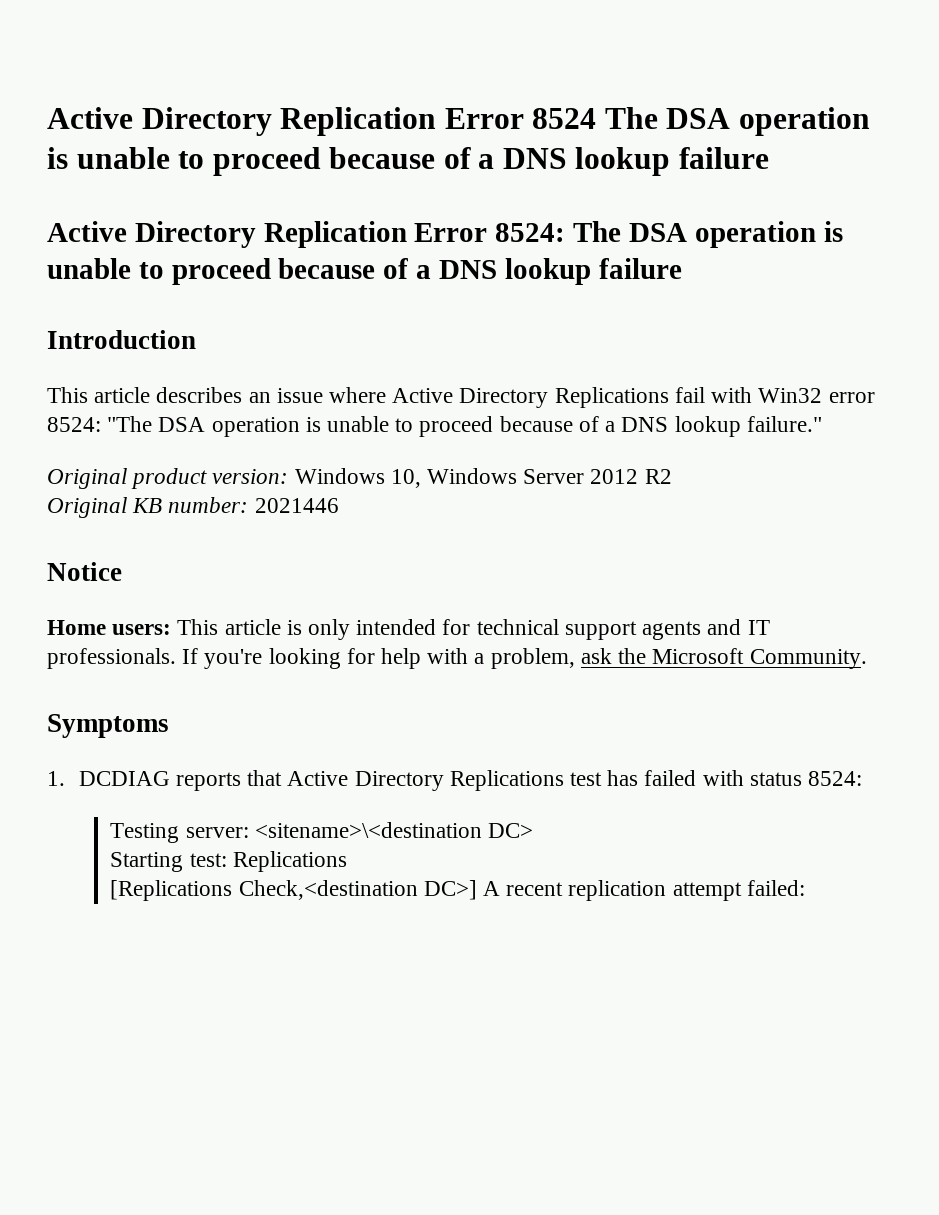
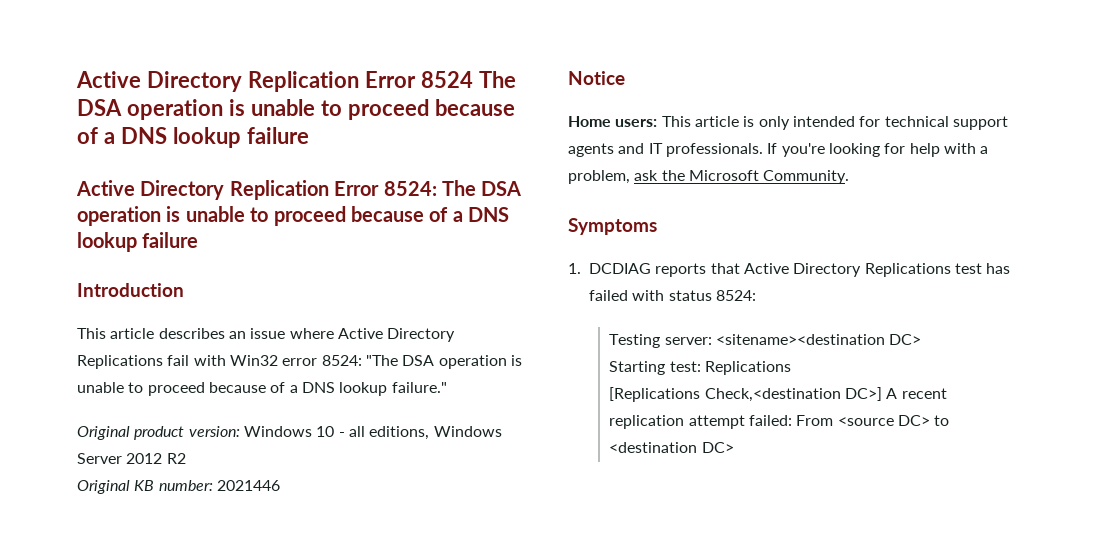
- Original product version: Windows 10, Windows Server 2012 R2
+ Original product version: Windows 10 - all editions, Windows Server 2012 R2
- Testing server: <sitename>\<destination DC>
+ Testing server: <sitename><destination DC>
- [Replications Check,<destination DC>] A recent replication attempt failed:
+ [Replications Check,<destination DC>] A recent replication attempt failed: From <source DC> to <destination DC>

